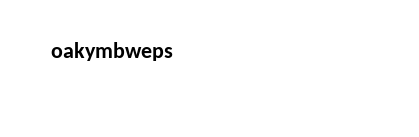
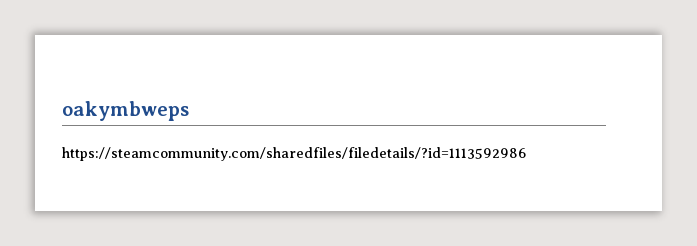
+ https://steamcommunity.com/sharedfiles/filedetails/?id=1113592986

